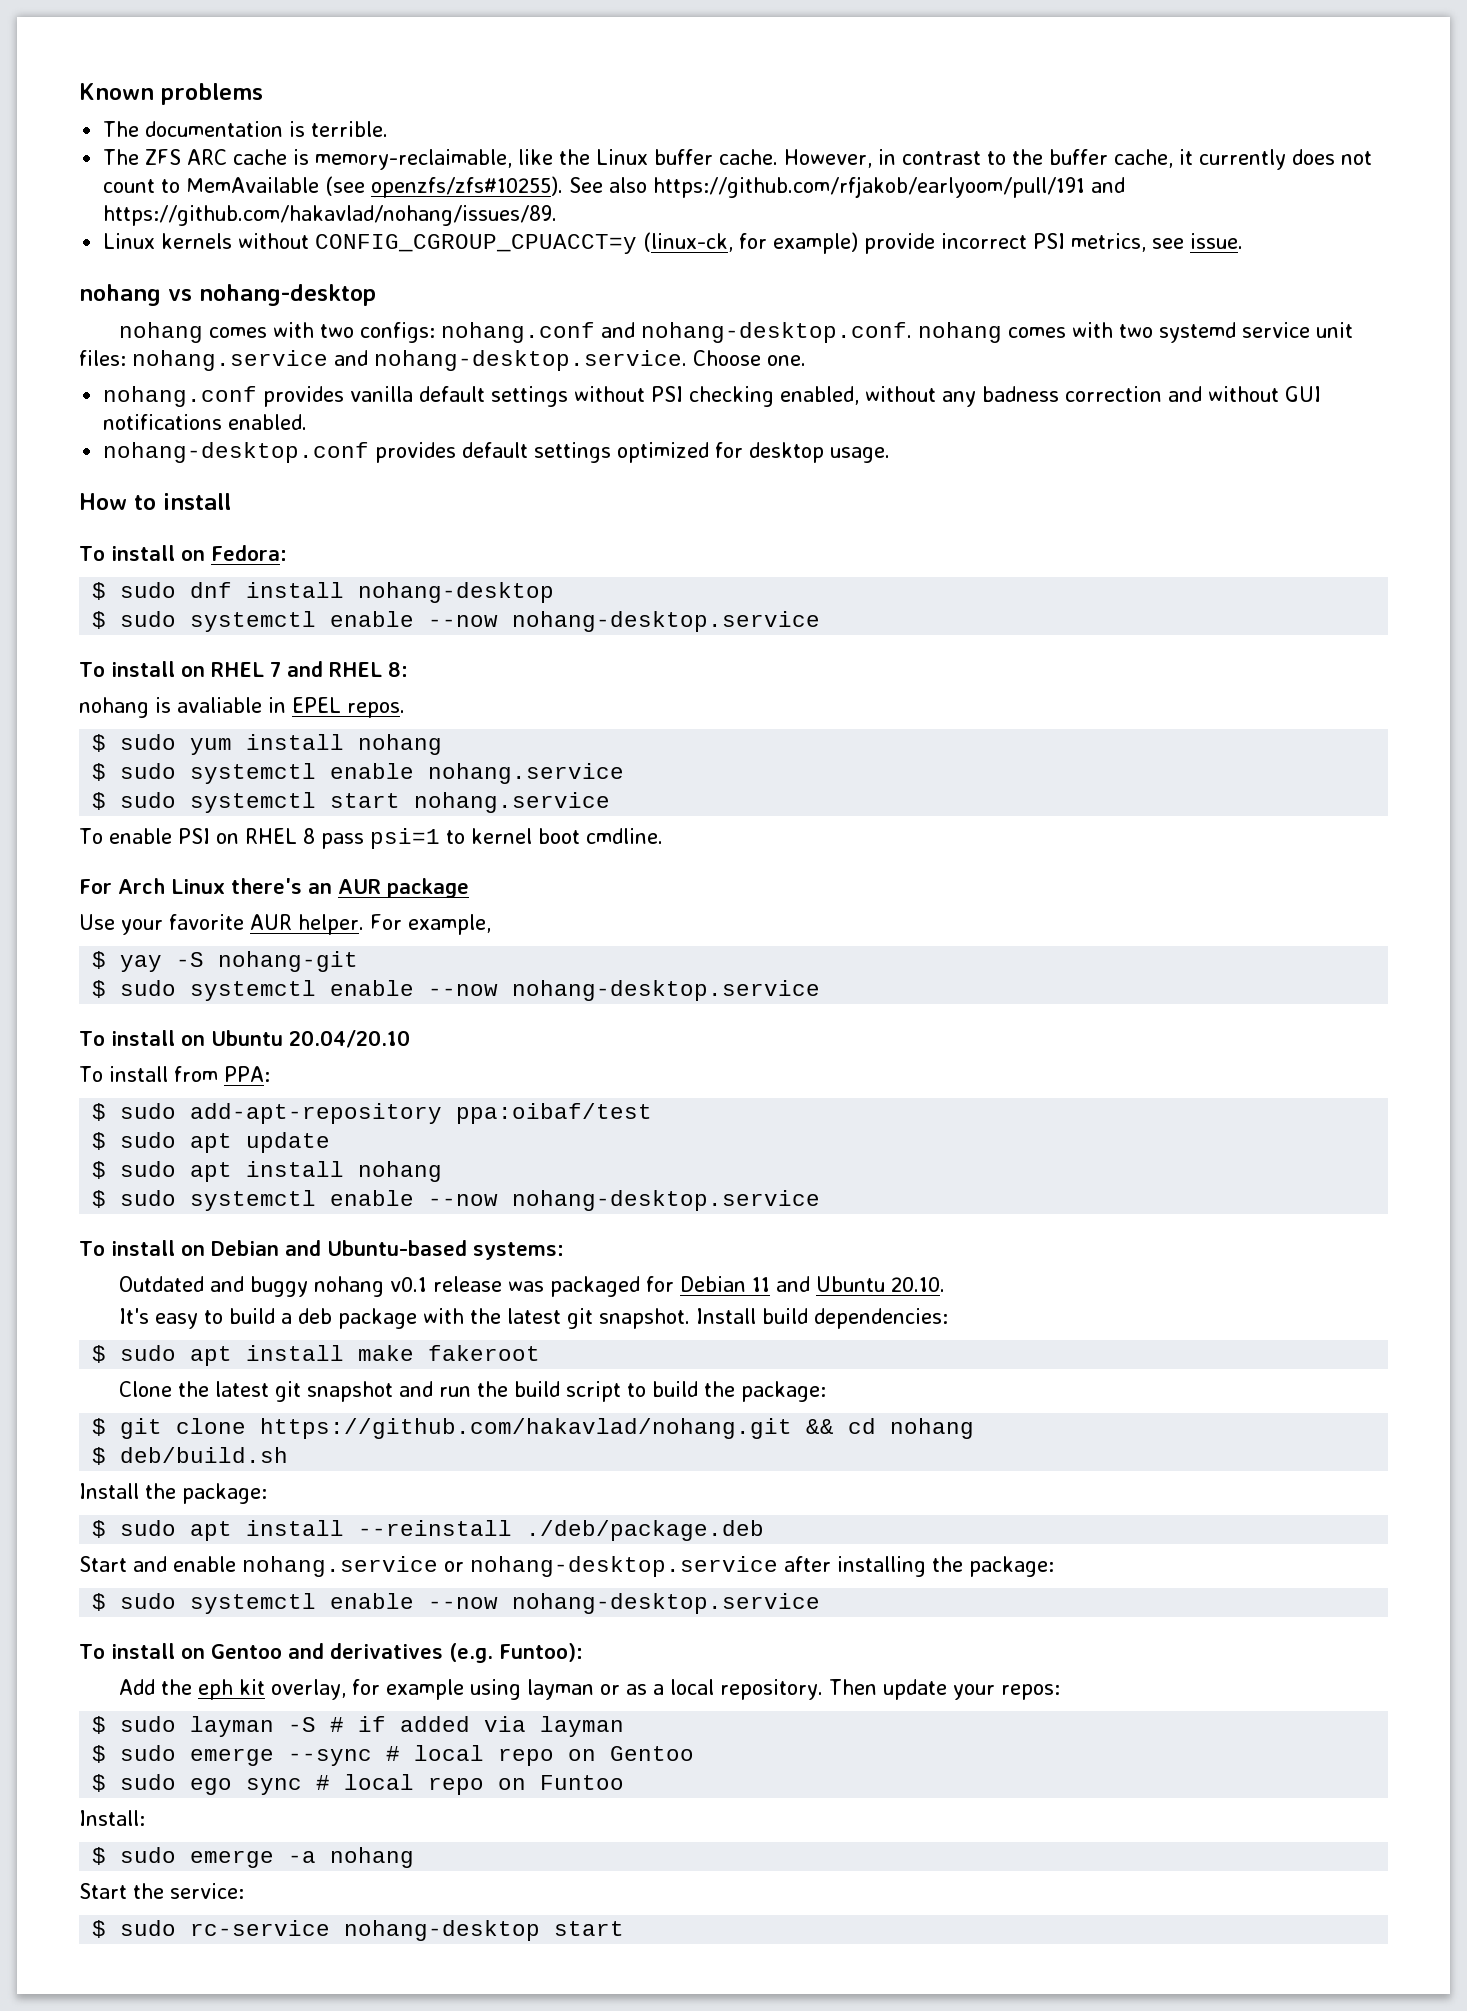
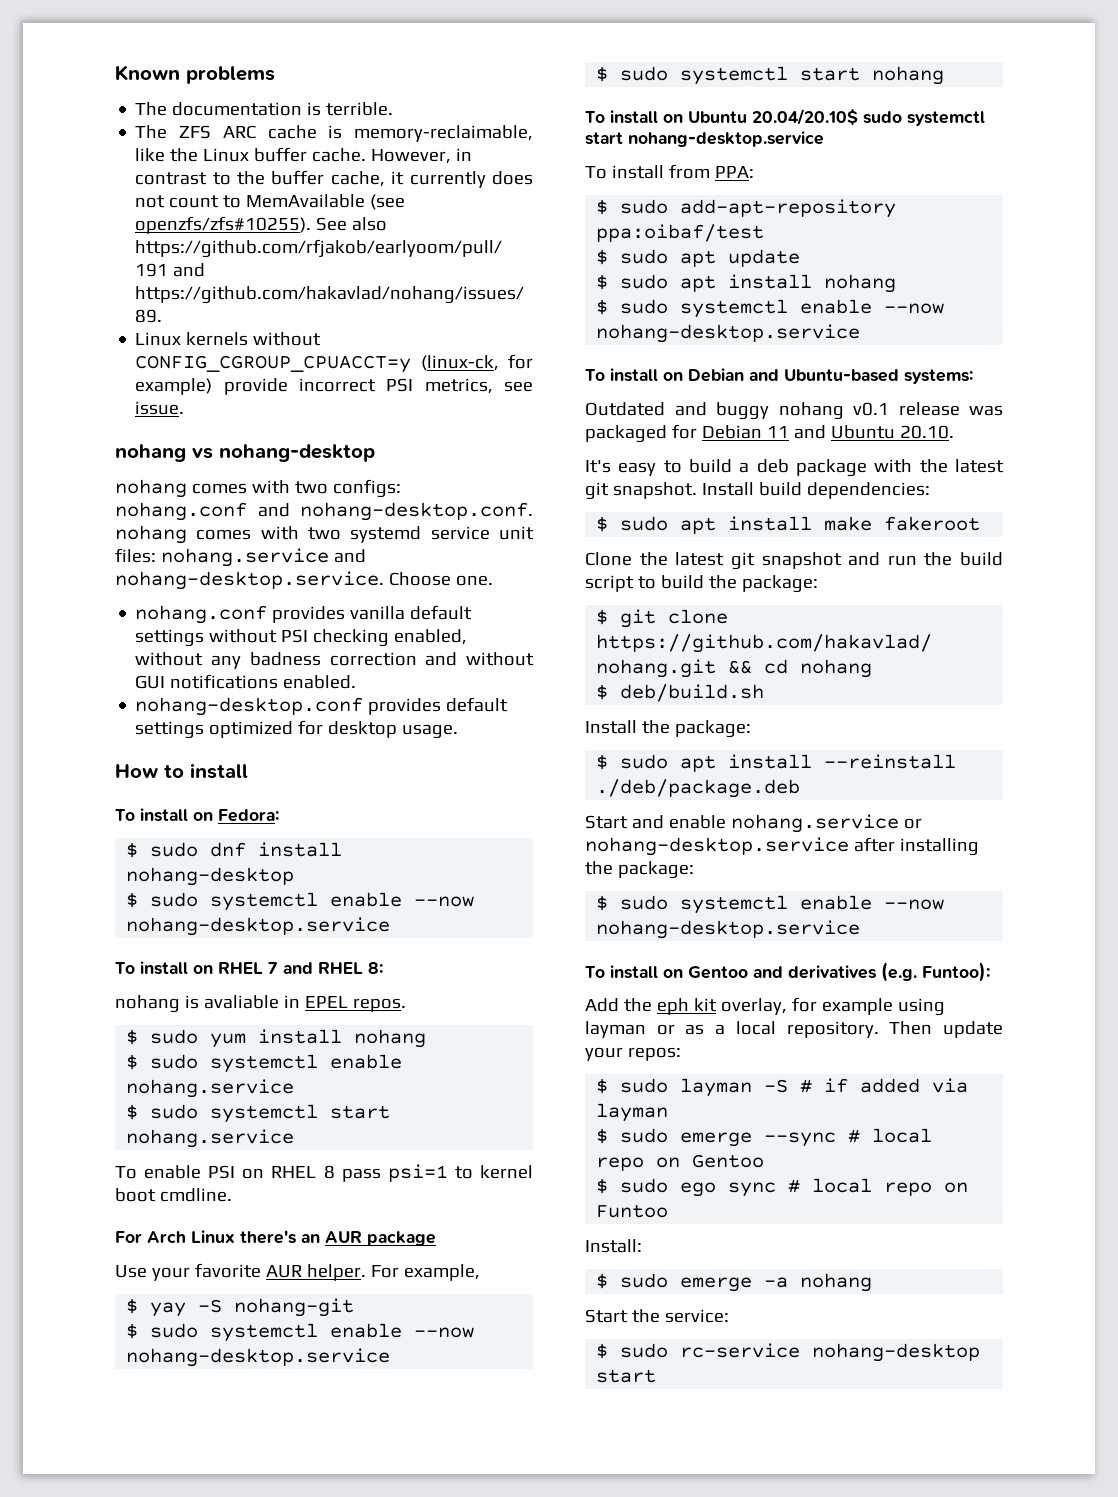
+ $ sudo systemctl start nohang
- To install on Ubuntu 20.04/20.10
+ To install on Ubuntu 20.04/20.10$ sudo systemctl start nohang-desktop.service

